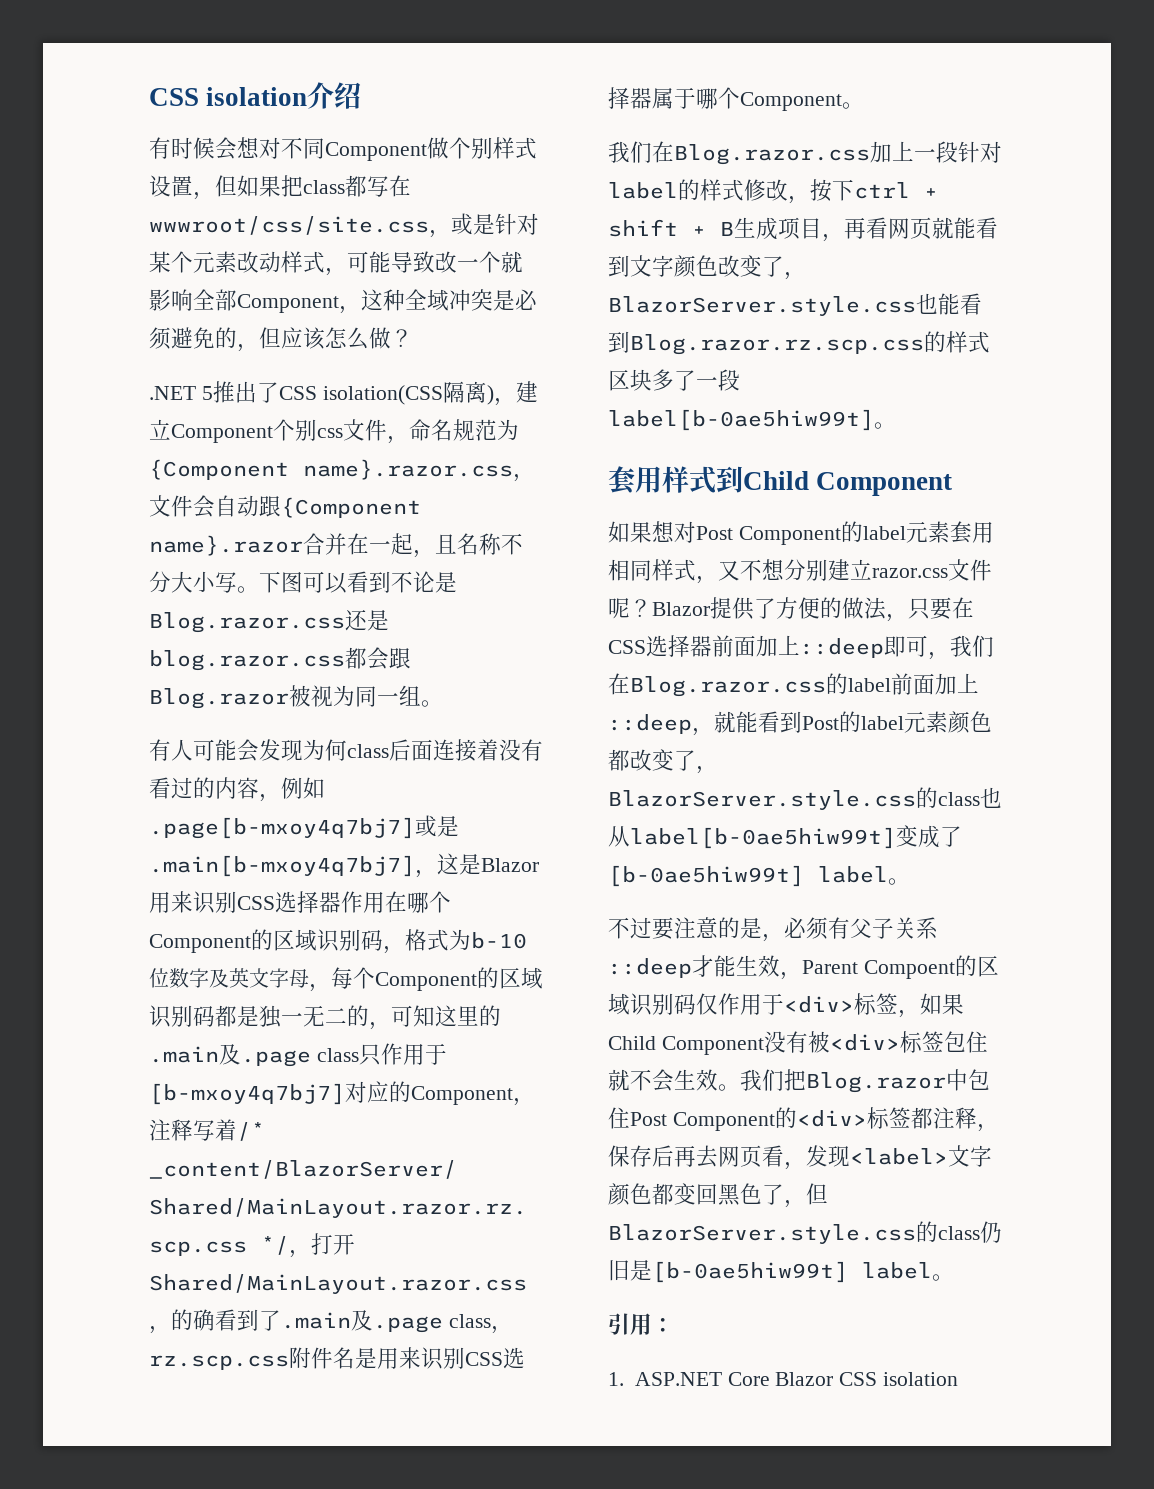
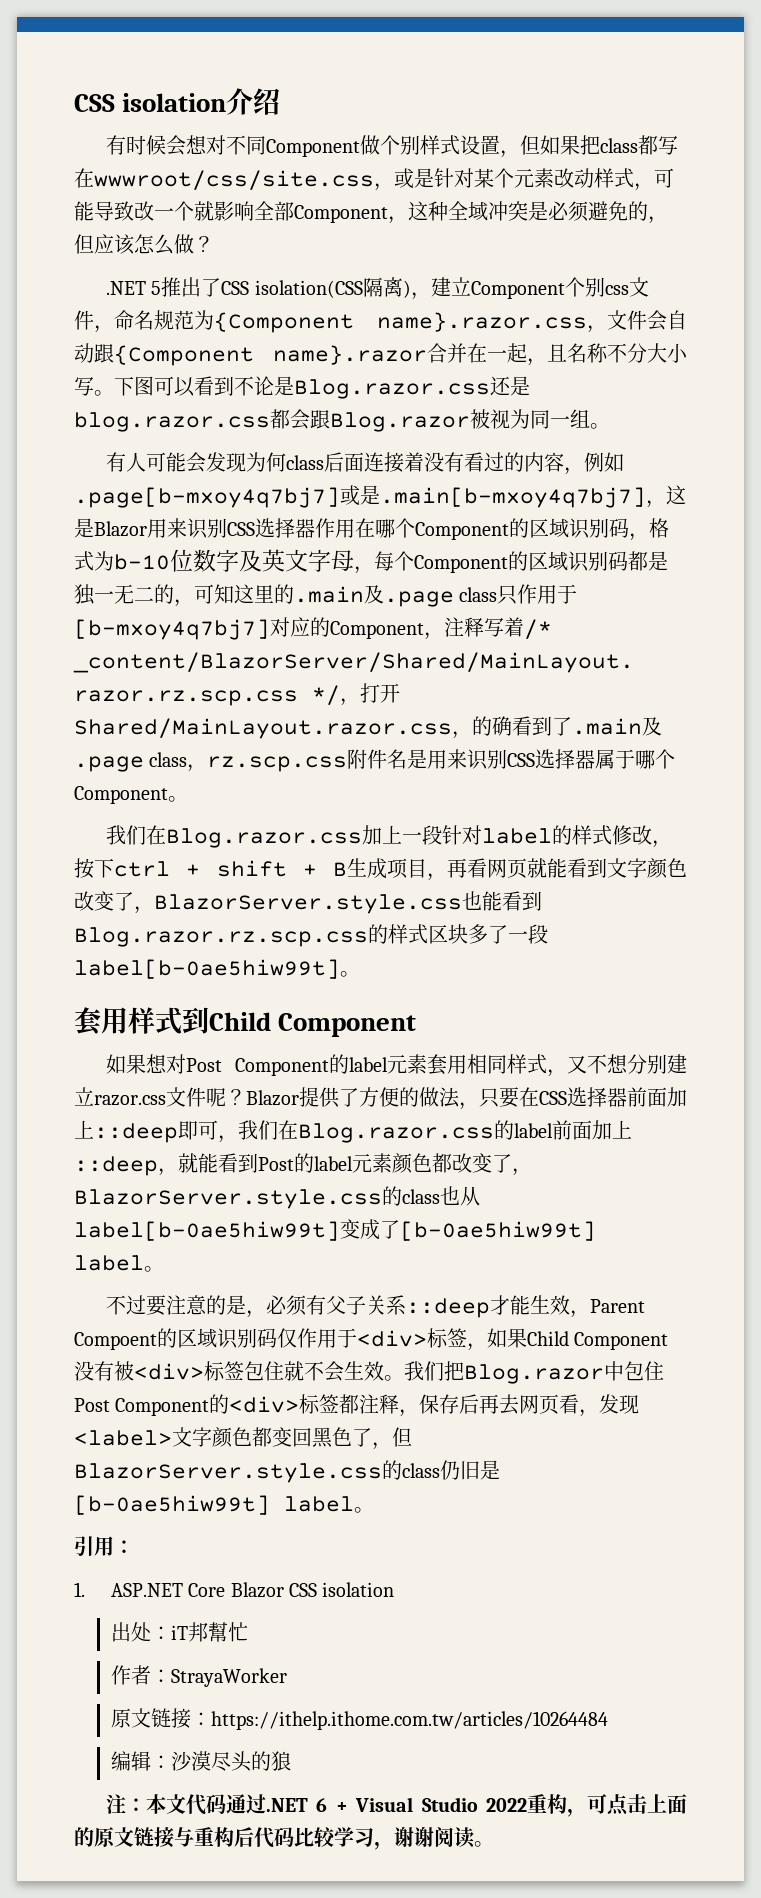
+ 出处：iT邦幫忙
+ 作者：StrayaWorker
+ 原文链接：https://ithelp.ithome.com.tw/articles/10264484
+ 编辑：沙漠尽头的狼
+ 注：本文代码通过.NET 6 + Visual Studio 2022重构，可点击上面的原文链接与重构后代码比较学习，谢谢阅读。

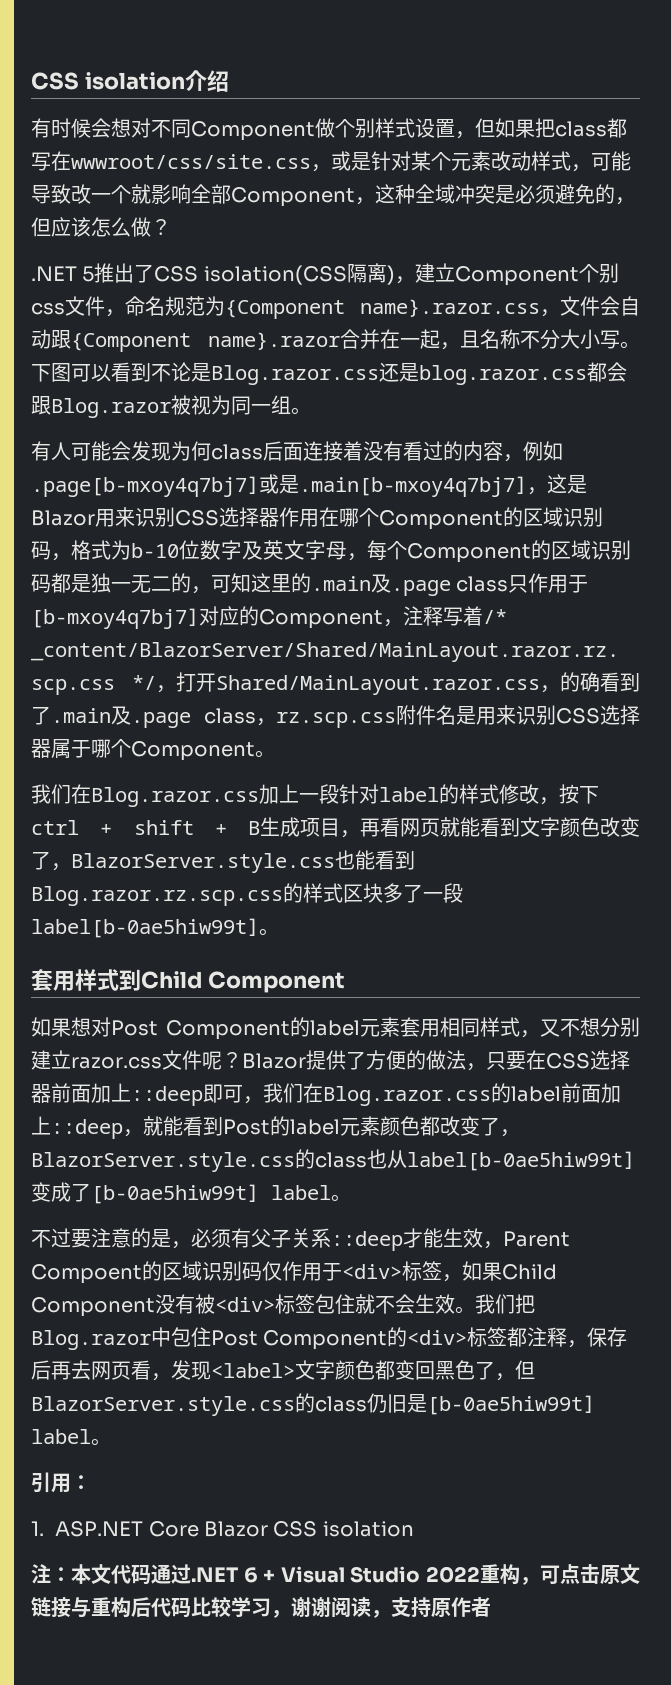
- 出处：iT邦幫忙
- 作者：StrayaWorker
- 原文链接：https://ithelp.ithome.com.tw/articles/10264484
- 编辑：沙漠尽头的狼
- 注：本文代码通过.NET 6 + Visual Studio 2022重构，可点击上面的原文链接与重构后代码比较学习，谢谢阅读。
+ 注：本文代码通过.NET 6 + Visual Studio 2022重构，可点击原文链接与重构后代码比较学习，谢谢阅读，支持原作者

